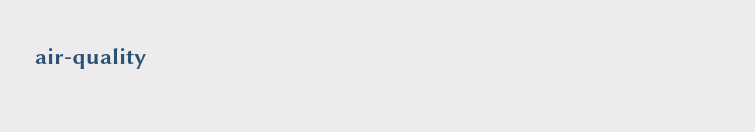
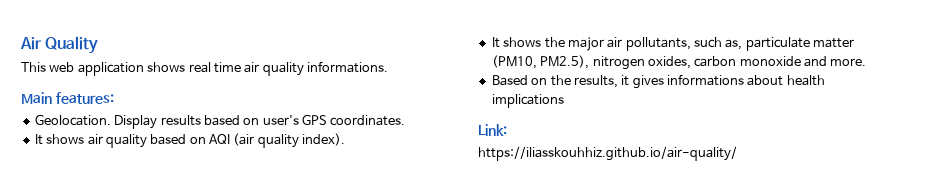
- air-quality
+ Air Quality
+ This web application shows real time air quality informations.
+ Main features:
+ Geolocation. Display results based on user's GPS coordinates.
+ It shows air quality based on AQI (air quality index).
+ It shows the major air pollutants, such as, particulate matter (PM10, PM2.5), nitrogen oxides, carbon monoxide and more.
+ Based on the results, it gives informations about health implications
+ Link:
+ https://iliasskouhhiz.github.io/air-quality/

